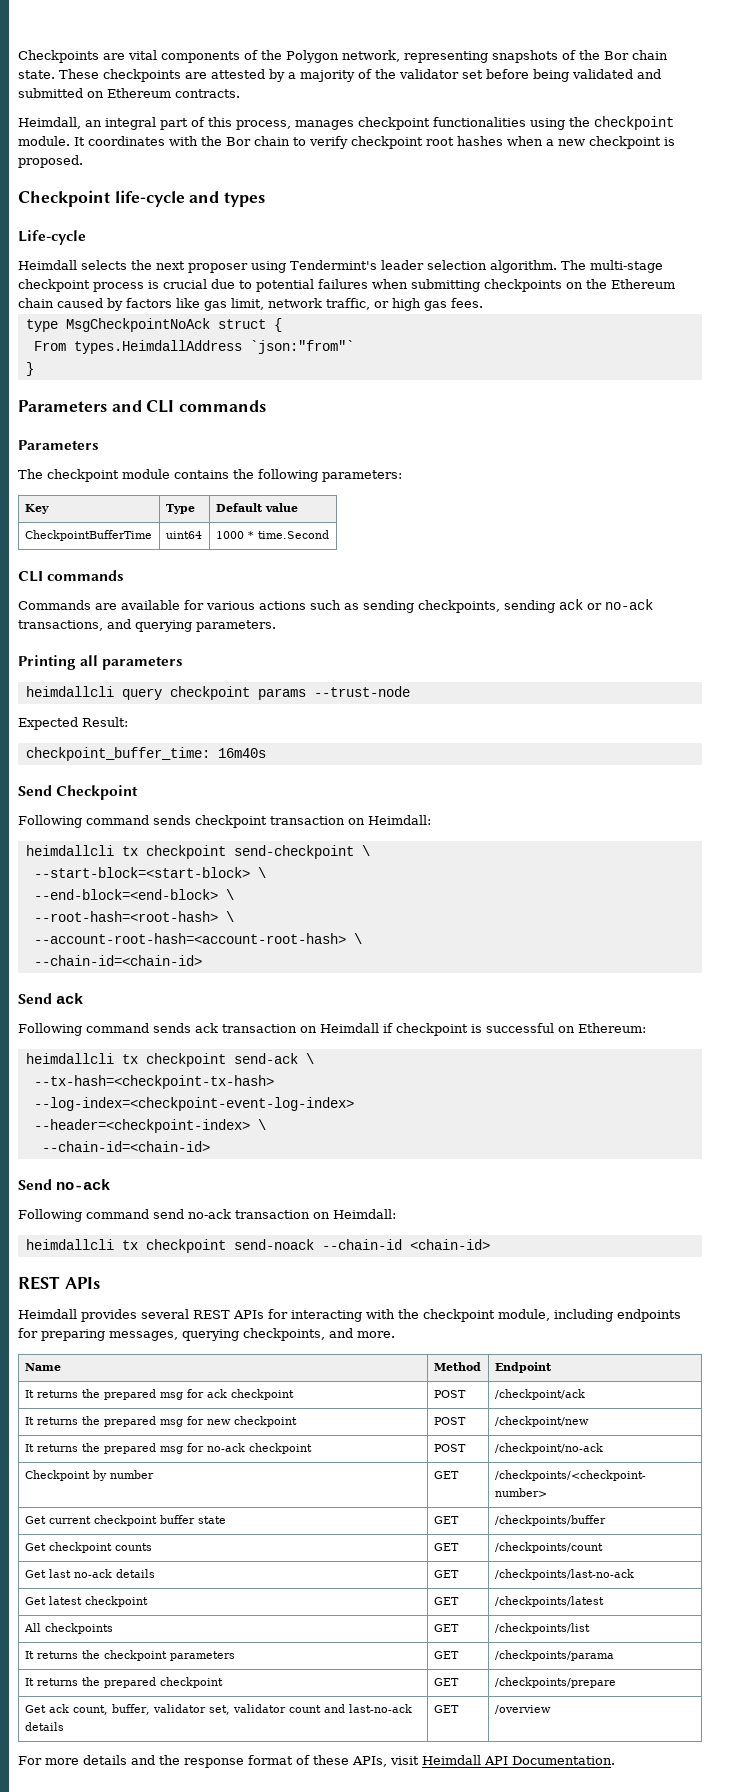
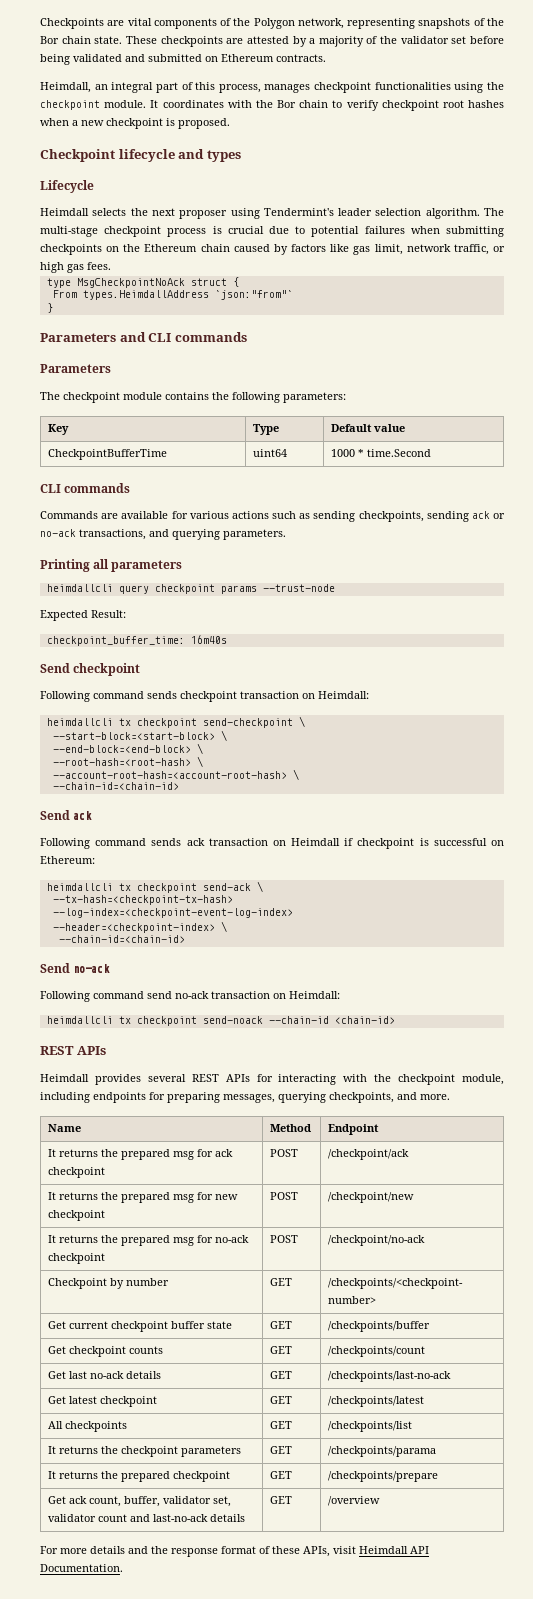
- Checkpoint life-cycle and types
+ Checkpoint lifecycle and types
- Life-cycle
+ Lifecycle
- Send Checkpoint
+ Send checkpoint

